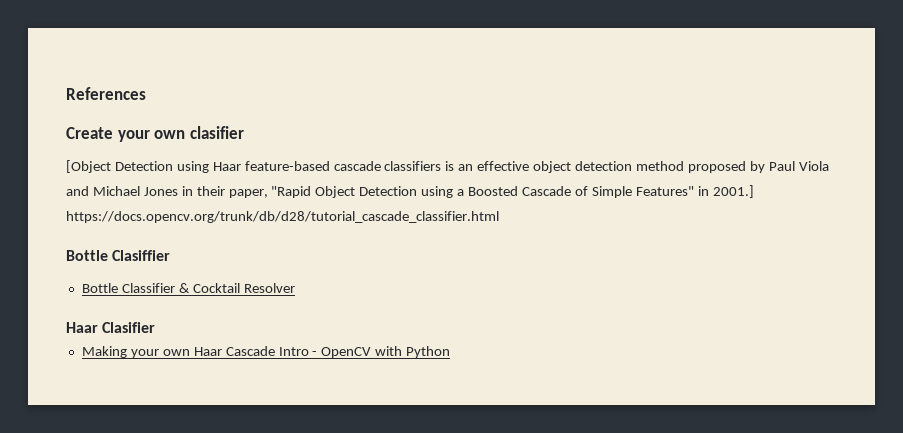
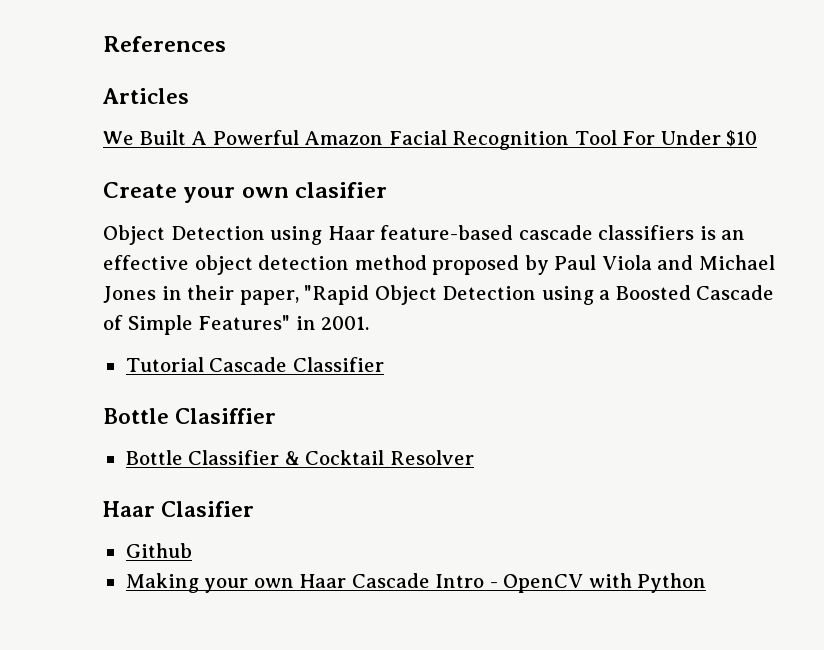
+ Articles
+ We Built A Powerful Amazon Facial Recognition Tool For Under $10
- [Object Detection using Haar feature-based cascade classifiers is an effective object detection method proposed by Paul Viola and Michael Jones in their paper, "Rapid Object Detection using a Boosted Cascade of Simple Features" in 2001.] https://docs.opencv.org/trunk/db/d28/tutorial_cascade_classifier.html
+ Object Detection using Haar feature-based cascade classifiers is an effective object detection method proposed by Paul Viola and Michael Jones in their paper, "Rapid Object Detection using a Boosted Cascade of Simple Features" in 2001.
+ Tutorial Cascade Classifier
+ Github

